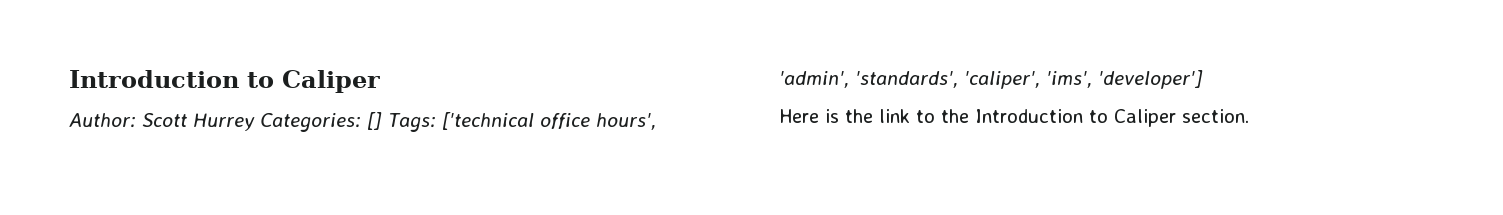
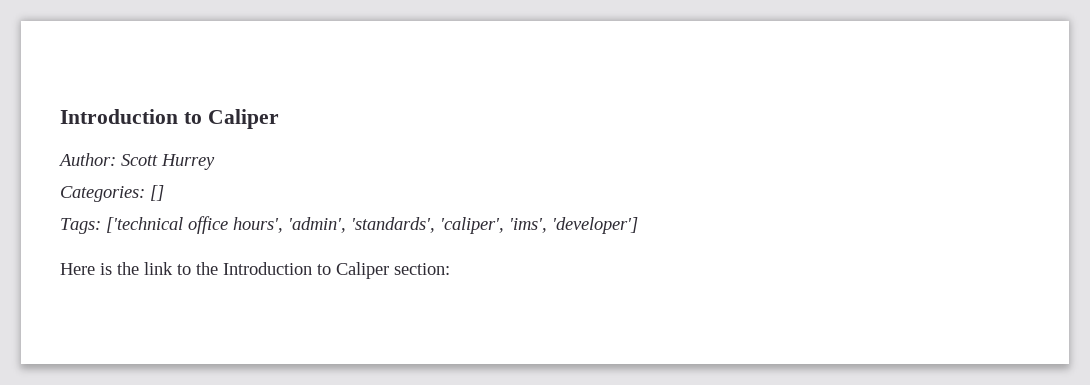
- Author: Scott Hurrey Categories: [] Tags: ['technical office hours', 'admin', 'standards', 'caliper', 'ims', 'developer']
+ Author: Scott Hurrey
+ Categories: []
+ Tags: ['technical office hours', 'admin', 'standards', 'caliper', 'ims', 'developer']
- Here is the link to the Introduction to Caliper section.
+ Here is the link to the Introduction to Caliper section:

